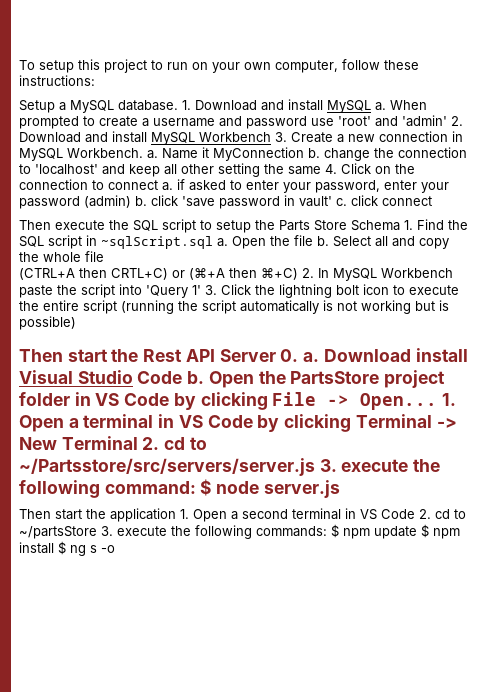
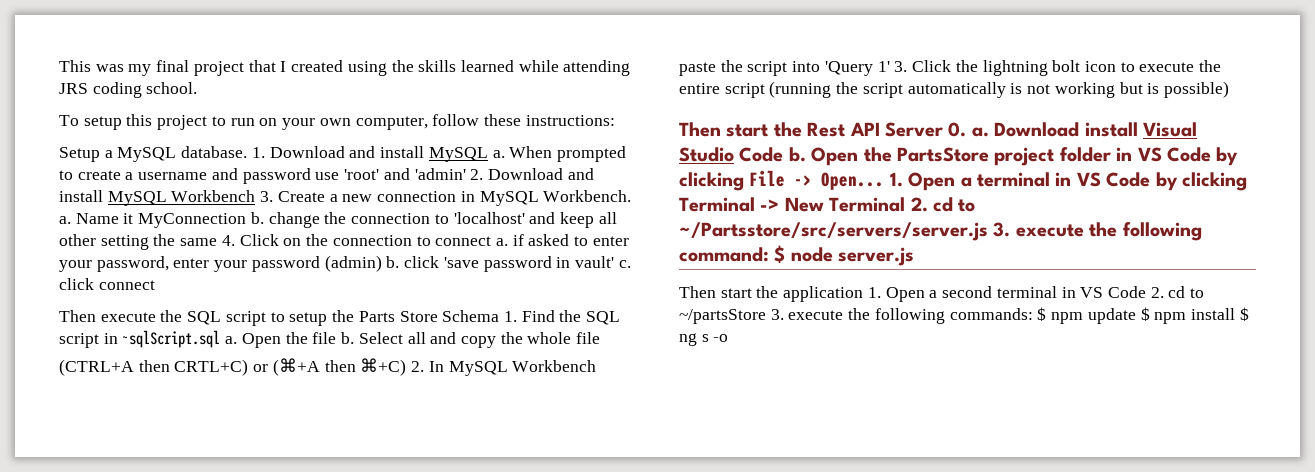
+ This was my final project that I created using the skills learned while attending JRS coding school.

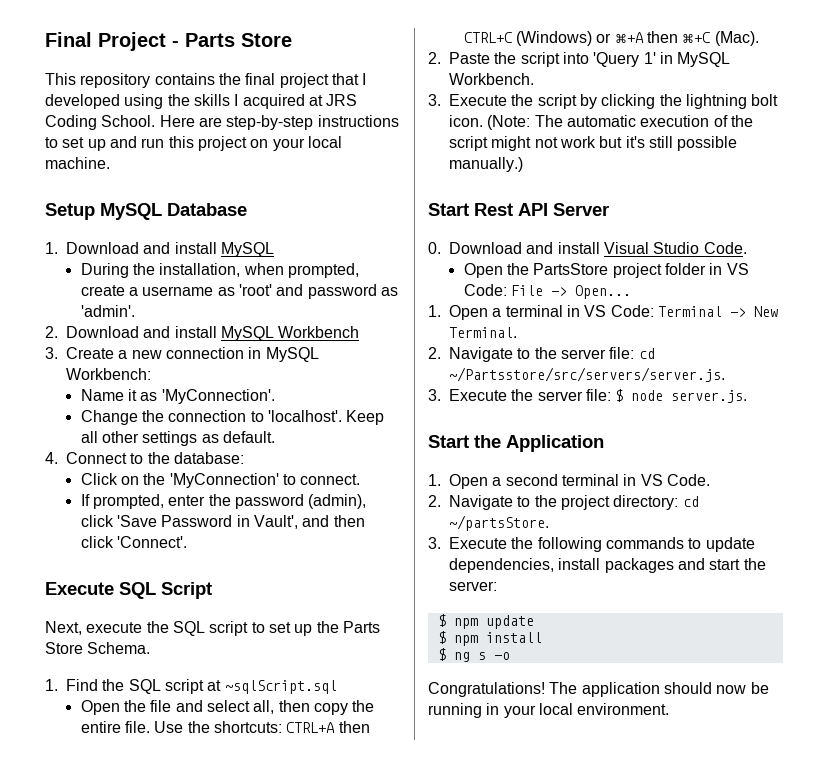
- This was my final project that I created using the skills learned while attending JRS coding school.
- To setup this project to run on your own computer, follow these instructions:
- Setup a MySQL database. 1. Download and install MySQL a. When prompted to create a username and password use 'root' and 'admin' 2. Download and install MySQL Workbench 3. Create a new connection in MySQL Workbench. a. Name it MyConnection b. change the connection to 'localhost' and keep all other setting the same 4. Click on the connection to connect a. if asked to enter your password, enter your password (admin) b. click 'save password in vault' c. click connect
- Then execute the SQL script to setup the Parts Store Schema 1. Find the SQL script in ~sqlScript.sql a. Open the file b. Select all and copy the whole file
- (CTRL+A then CRTL+C) or (⌘+A then ⌘+C) 2. In MySQL Workbench paste the script into 'Query 1' 3. Click the lightning bolt icon to execute the entire script (running the script automatically is not working but is possible)
- Then start the Rest API Server 0. a. Download install Visual Studio Code b. Open the PartsStore project folder in VS Code by clicking File -> Open... 1. Open a terminal in VS Code by clicking Terminal -> New Terminal 2. cd to ~/Partsstore/src/servers/server.js 3. execute the following command: $ node server.js
- Then start the application 1. Open a second terminal in VS Code 2. cd to ~/partsStore 3. execute the following commands: $ npm update $ npm install $ ng s -o
+ Final Project - Parts Store
+ This repository contains the final project that I developed using the skills I acquired at JRS Coding School. Here are step-by-step instructions to set up and run this project on your local machine.
+ Setup MySQL Database
+ 1. Download and install MySQL
+ During the installation, when prompted, create a username as 'root' and password as 'admin'.
+ 2. Download and install MySQL Workbench
+ 3. Create a new connection in MySQL Workbench:
+ Name it as 'MyConnection'.
+ Change the connection to 'localhost'. Keep all other settings as default.
+ 4. Connect to the database:
+ Click on the 'MyConnection' to connect.
+ If prompted, enter the password (admin), click 'Save Password in Vault', and then click 'Connect'.
+ Execute SQL Script
+ Next, execute the SQL script to set up the Parts Store Schema.
+ 1. Find the SQL script at ~sqlScript.sql
+ Open the file and select all, then copy the entire file. Use the shortcuts: CTRL+A then CTRL+C (Windows) or ⌘+A then ⌘+C (Mac).
+ 2. Paste the script into 'Query 1' in MySQL Workbench.
+ 3. Execute the script by clicking the lightning bolt icon. (Note: The automatic execution of the script might not work but it's still possible manually.)
+ Start Rest API Server
+ 0. Download and install Visual Studio Code.
+ Open the PartsStore project folder in VS Code: File -> Open...
+ 1. Open a terminal in VS Code: Terminal -> New Terminal.
+ 2. Navigate to the server file: cd ~/Partsstore/src/servers/server.js.
+ 3. Execute the server file: $ node server.js.
+ Start the Application
+ 1. Open a second terminal in VS Code.
+ 2. Navigate to the project directory: cd ~/partsStore.
+ 3. Execute the following commands to update dependencies, install packages and start the server:
+ $ npm update
+ $ npm install
+ $ ng s -o
+ Congratulations! The application should now be running in your local environment.

